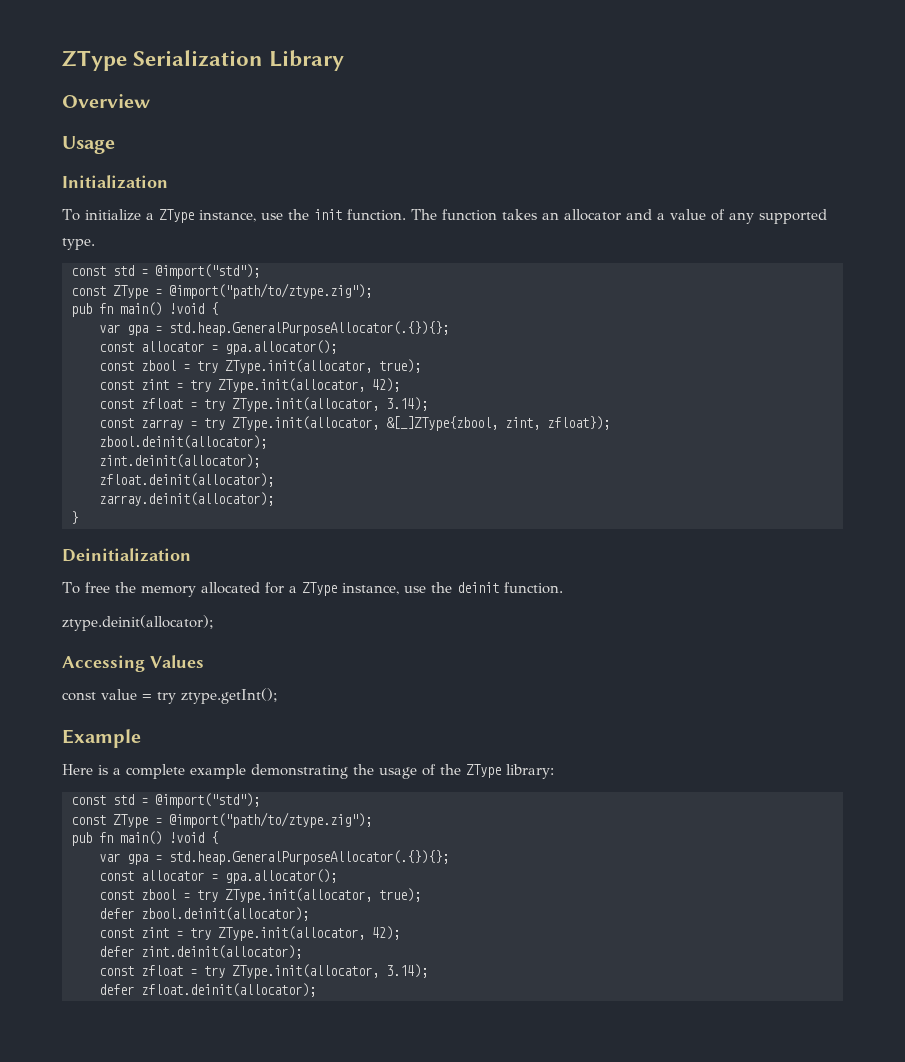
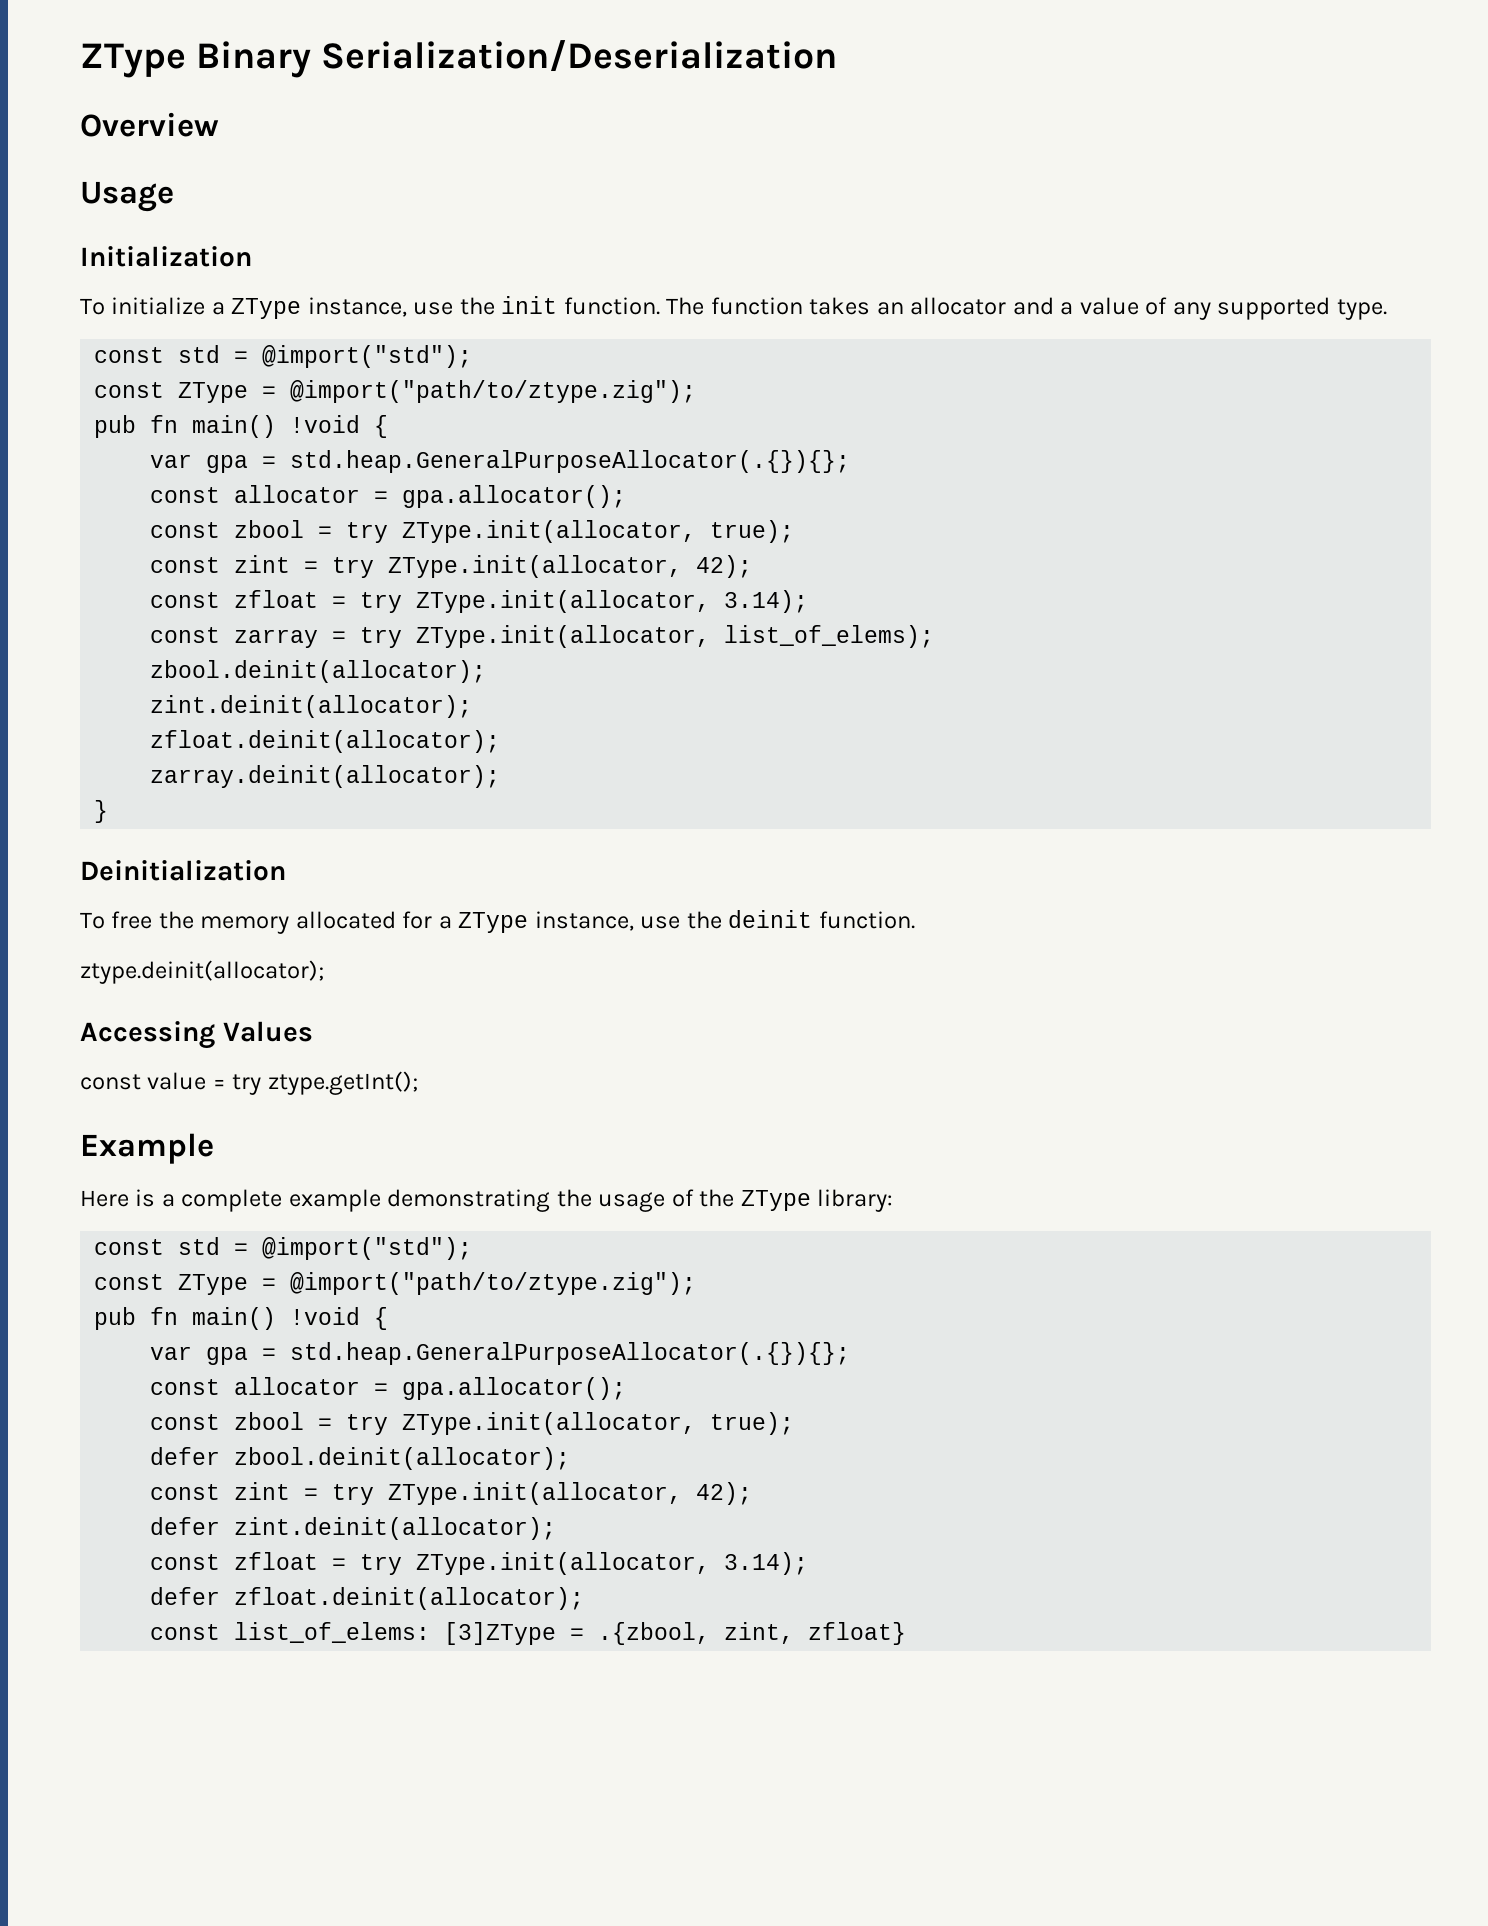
- ZType Serialization Library
+ ZType Binary Serialization/Deserialization
- const zarray = try ZType.init(allocator, &[_]ZType{zbool, zint, zfloat});
+ const zarray = try ZType.init(allocator, list_of_elems);
+ const list_of_elems: [3]ZType = .{zbool, zint, zfloat}

